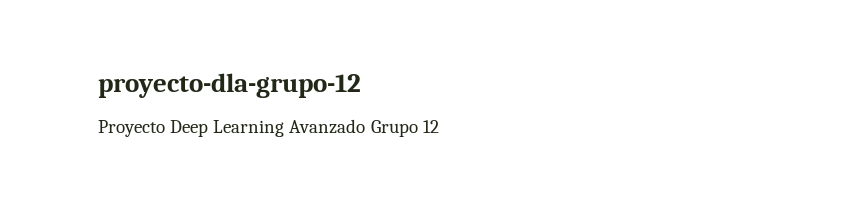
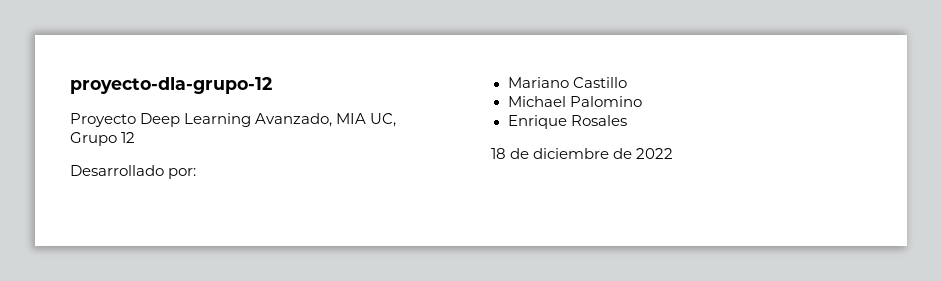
- Proyecto Deep Learning Avanzado Grupo 12
+ Proyecto Deep Learning Avanzado, MIA UC, Grupo 12
+ Desarrollado por:
+ Mariano Castillo
+ Michael Palomino
+ Enrique Rosales
+ 18 de diciembre de 2022

